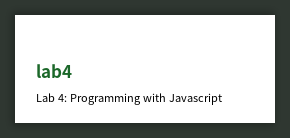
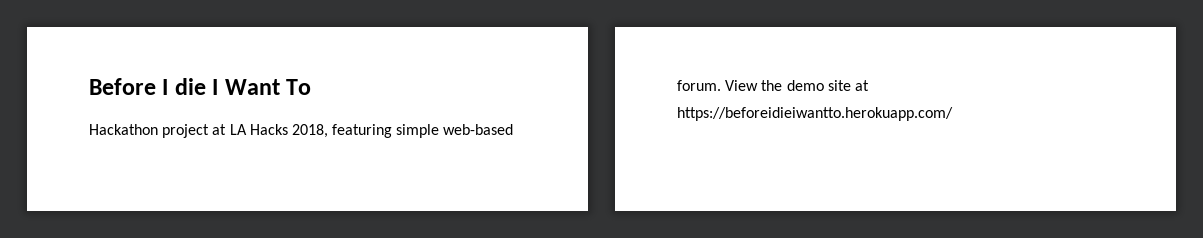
- lab4
- Lab 4: Programming with Javascript
+ Before I die I Want To
+ Hackathon project at LA Hacks 2018, featuring simple web-based forum. View the demo site at https://beforeidieiwantto.herokuapp.com/

